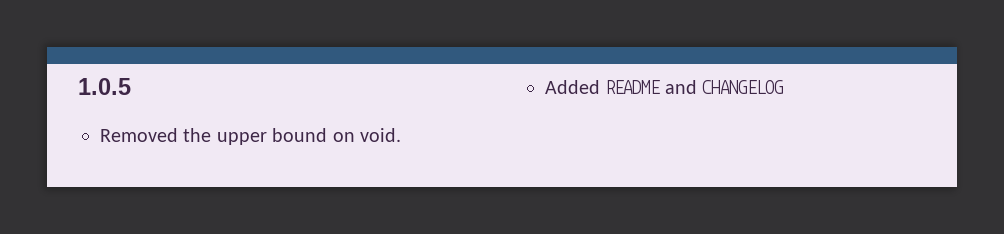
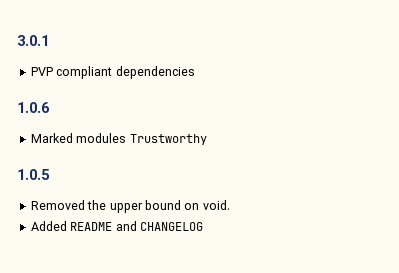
+ 3.0.1
+ PVP compliant dependencies
+ 1.0.6
+ Marked modules Trustworthy

